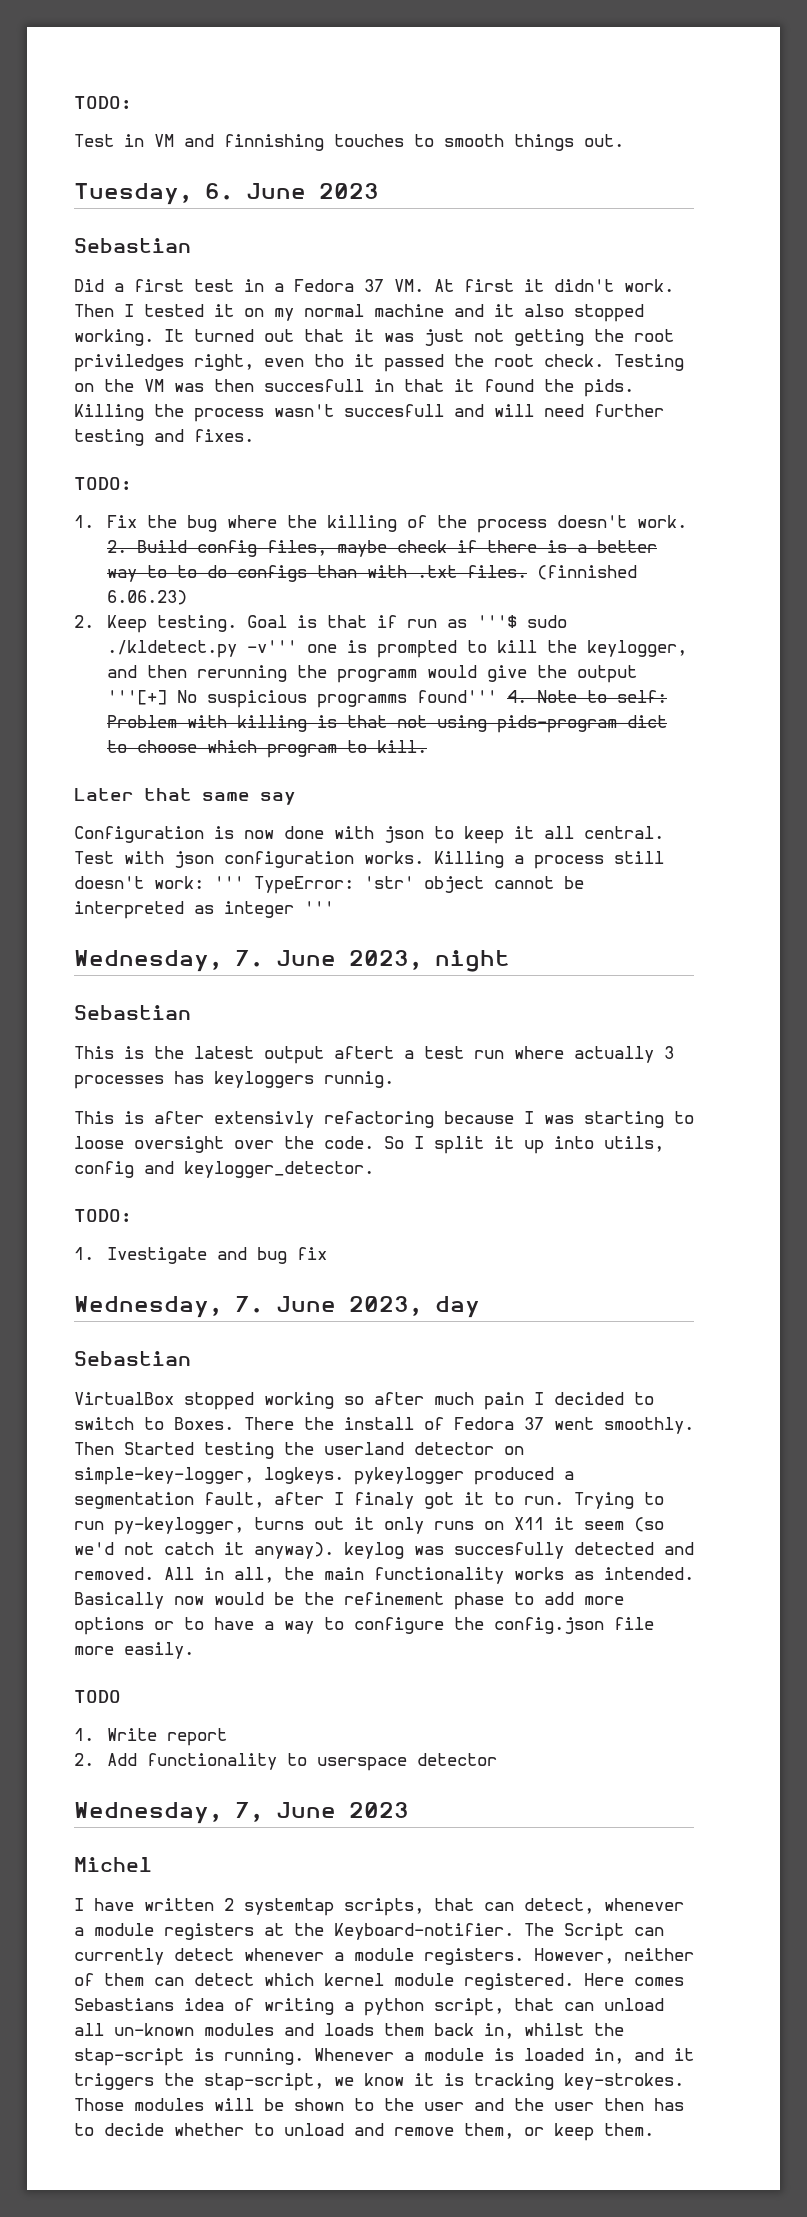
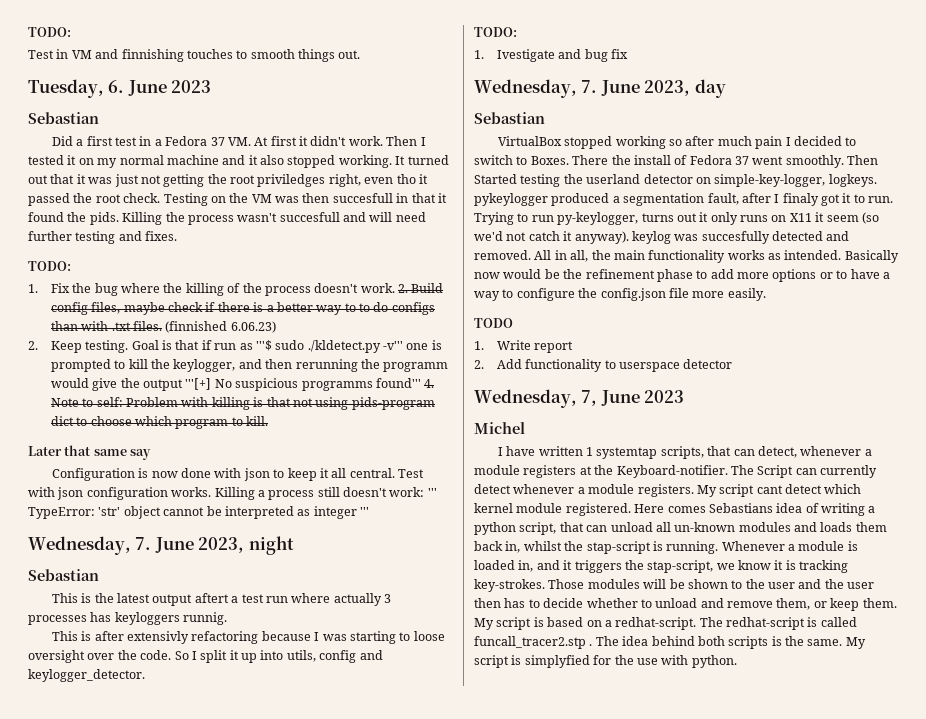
- I have written 2 systemtap scripts, that can detect, whenever a module registers at the Keyboard-notifier.
+ I have written 1 systemtap scripts, that can detect, whenever a module registers at the Keyboard-notifier.
- However, neither of them can detect which kernel module registered.
+ My script cant detect which kernel module registered.
+ My script is based on a redhat-script. The redhat-script is called funcall_tracer2.stp . The idea behind both scripts is the same. My script is simplyfied for the use with python.

